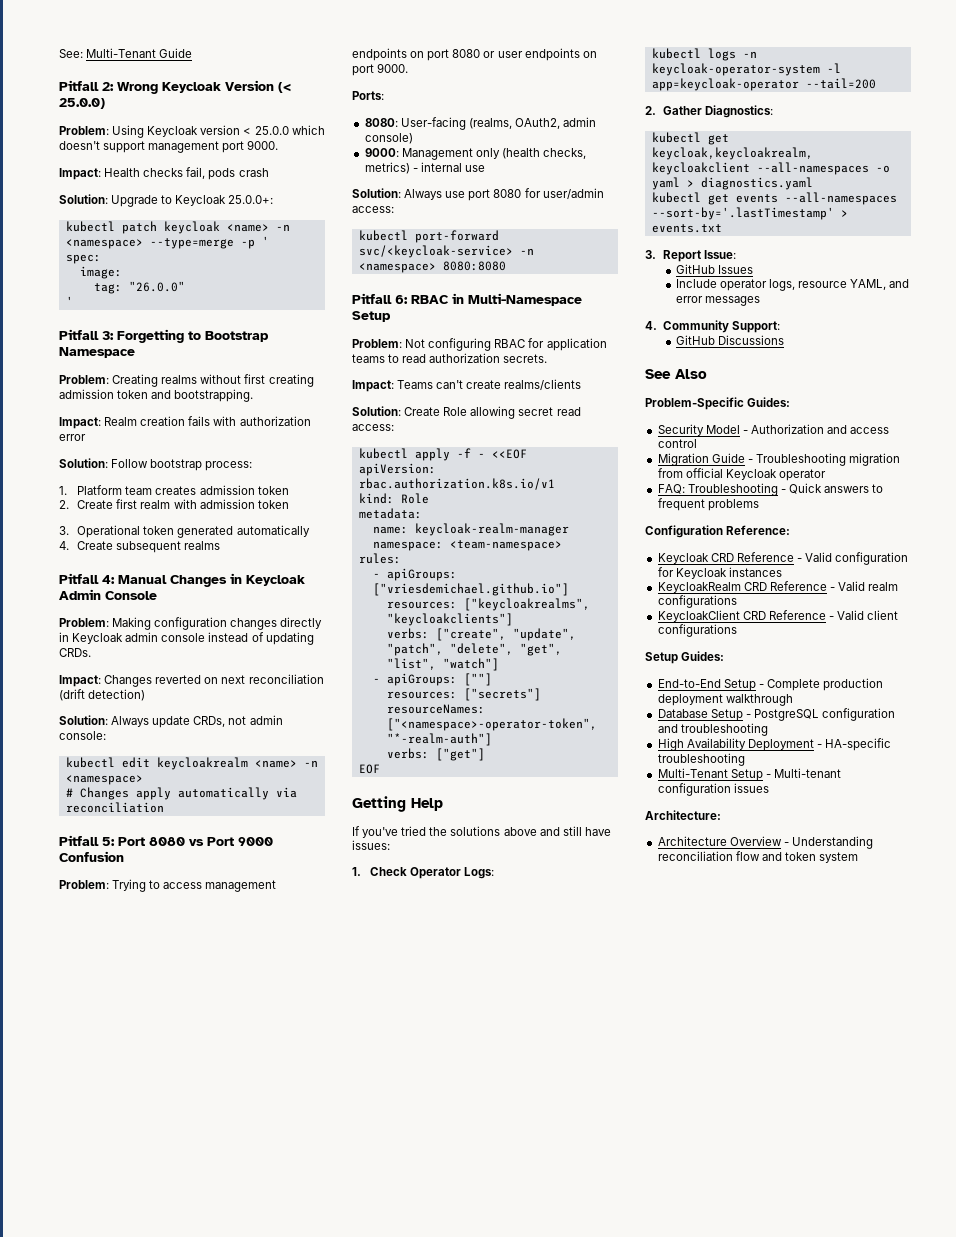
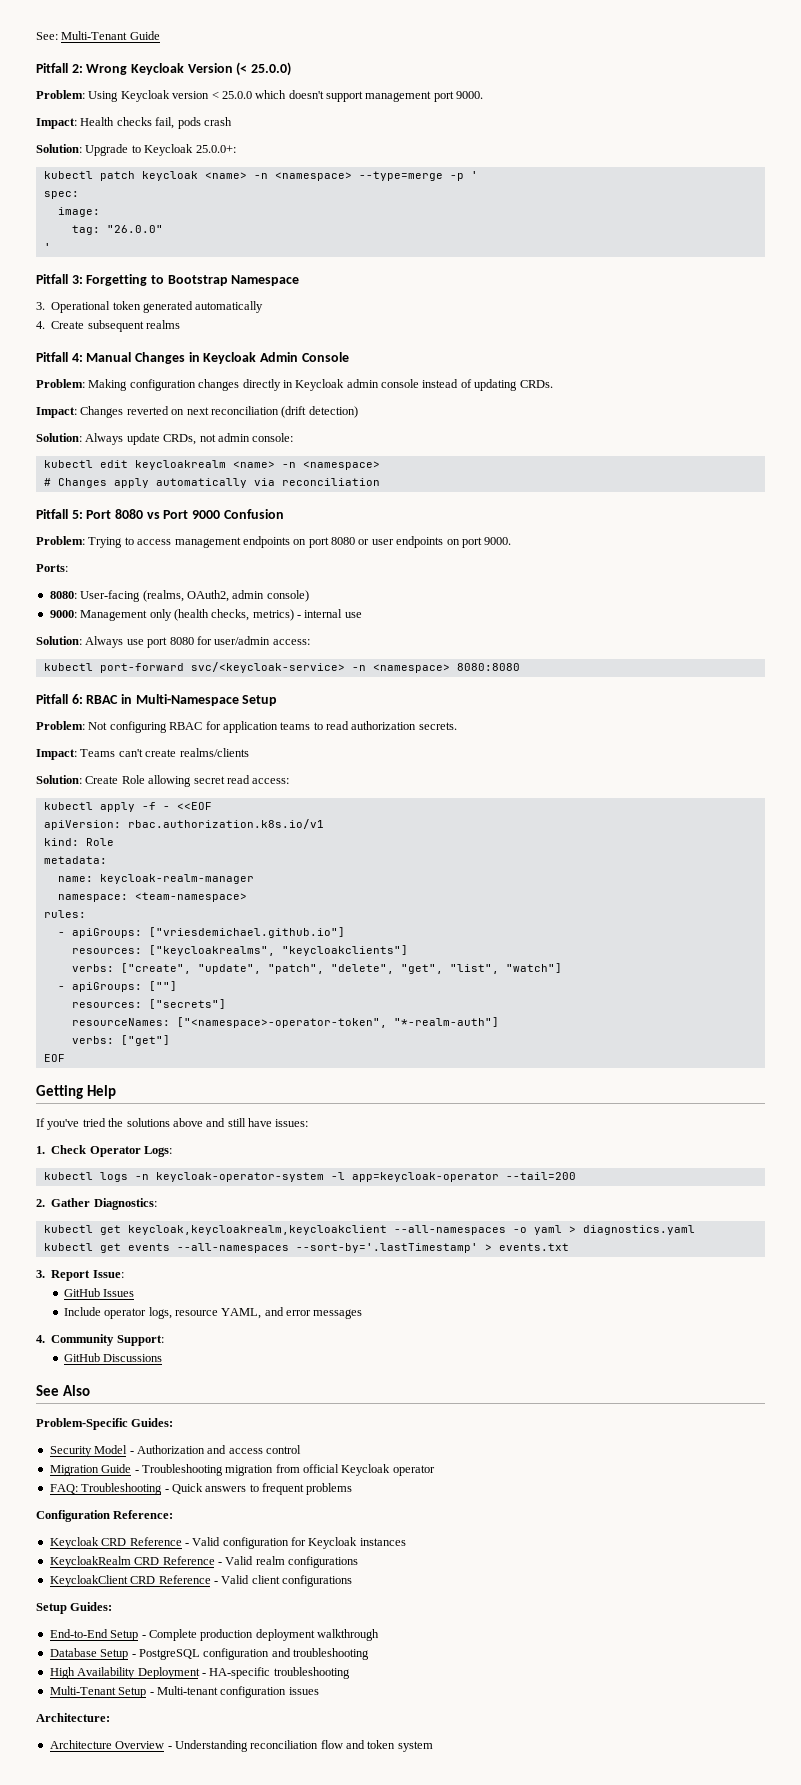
- Problem: Creating realms without first creating admission token and bootstrapping.
- Impact: Realm creation fails with authorization error
- Solution: Follow bootstrap process:
- 1. Platform team creates admission token
- 2. Create first realm with admission token

